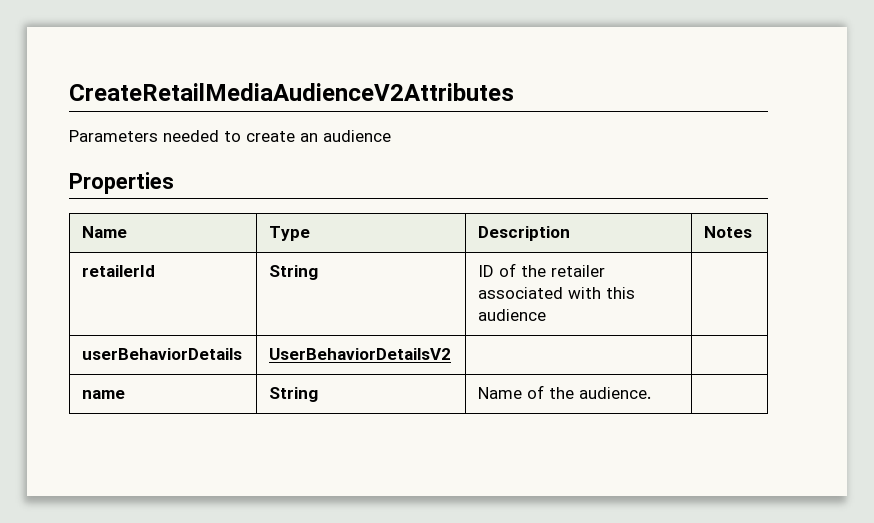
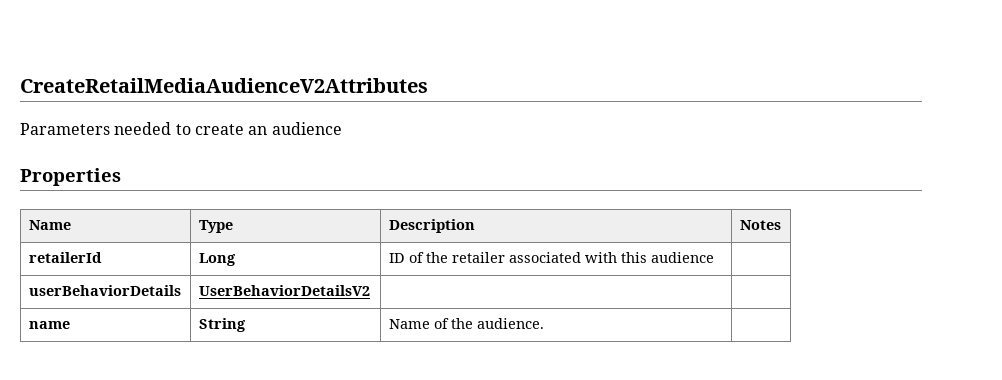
- retailerId | String | ID of the retailer associated with this audience |
+ retailerId | Long | ID of the retailer associated with this audience |

